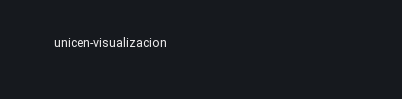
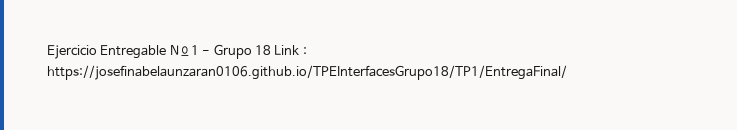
- unicen-visualizacion
+ Ejercicio Entregable Nº1 - Grupo 18 Link : https://josefinabelaunzaran0106.github.io/TPEInterfacesGrupo18/TP1/EntregaFinal/

